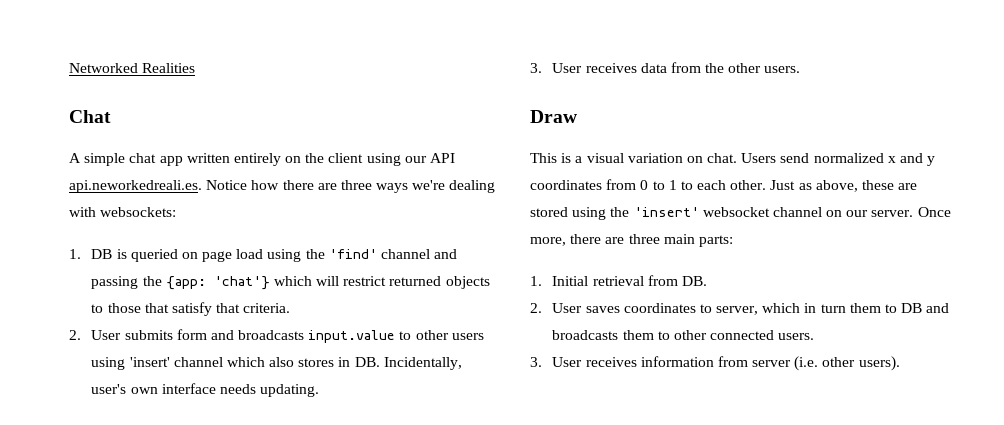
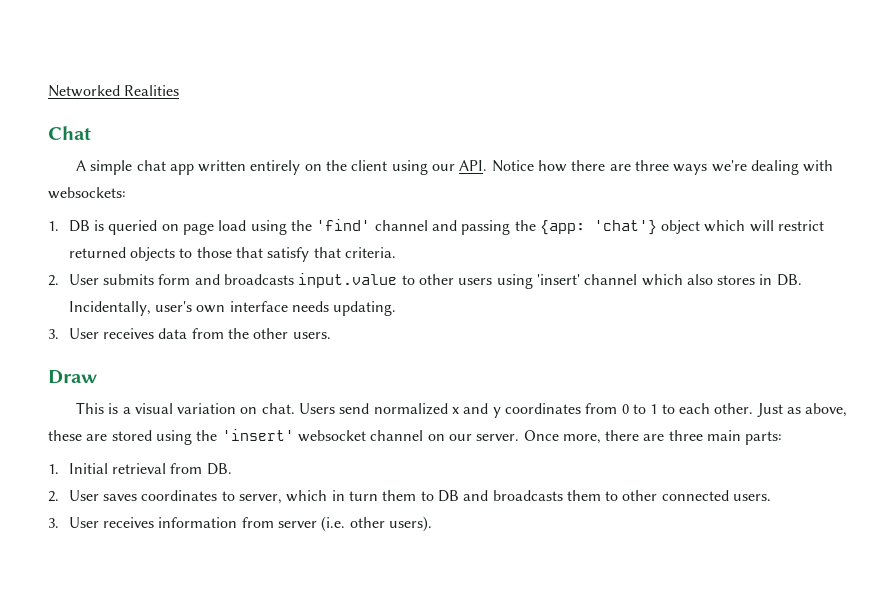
- A simple chat app written entirely on the client using our API api.neworkedreali.es. Notice how there are three ways we're dealing with websockets:
+ A simple chat app written entirely on the client using our API. Notice how there are three ways we're dealing with websockets:
- 1. DB is queried on page load using the 'find' channel and passing the {app: 'chat'} which will restrict returned objects to those that satisfy that criteria.
+ 1. DB is queried on page load using the 'find' channel and passing the {app: 'chat'} object which will restrict returned objects to those that satisfy that criteria.

